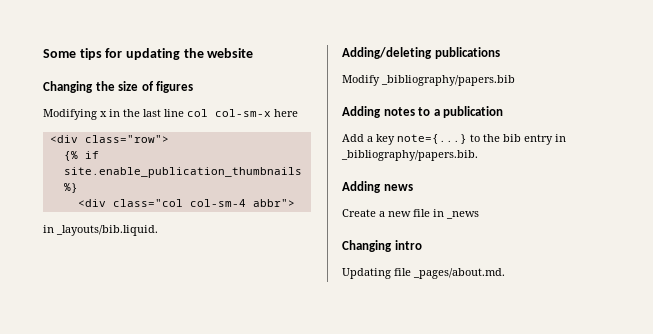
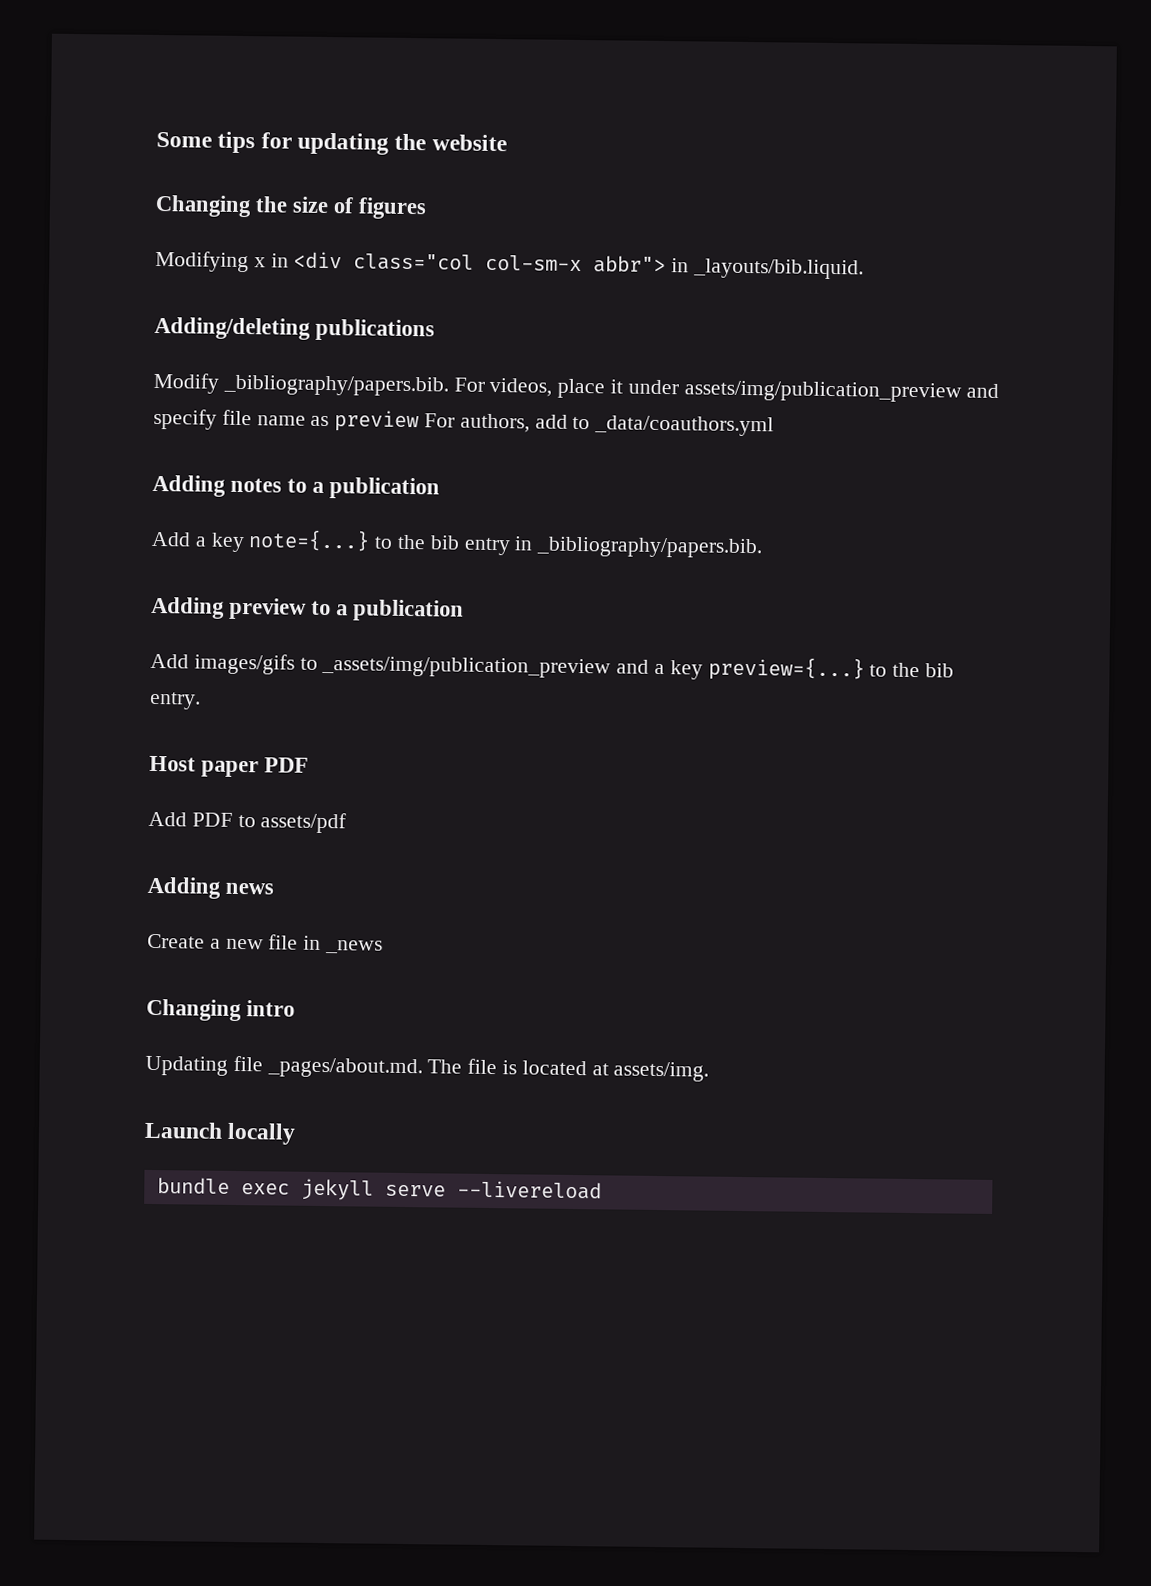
- Modifying x in the last line col col-sm-x here
- <div class="row">
- {% if site.enable_publication_thumbnails %}
- <div class="col col-sm-4 abbr">
- in _layouts/bib.liquid.
+ Modifying x in <div class="col col-sm-x abbr"> in _layouts/bib.liquid.
- Modify _bibliography/papers.bib
+ Modify _bibliography/papers.bib. For videos, place it under assets/img/publication_preview and specify file name as preview For authors, add to _data/coauthors.yml
+ Adding preview to a publication
+ Add images/gifs to _assets/img/publication_preview and a key preview={...} to the bib entry.
+ Host paper PDF
+ Add PDF to assets/pdf
- Updating file _pages/about.md.
+ Updating file _pages/about.md. The file is located at assets/img.
+ Launch locally
+ bundle exec jekyll serve --livereload

